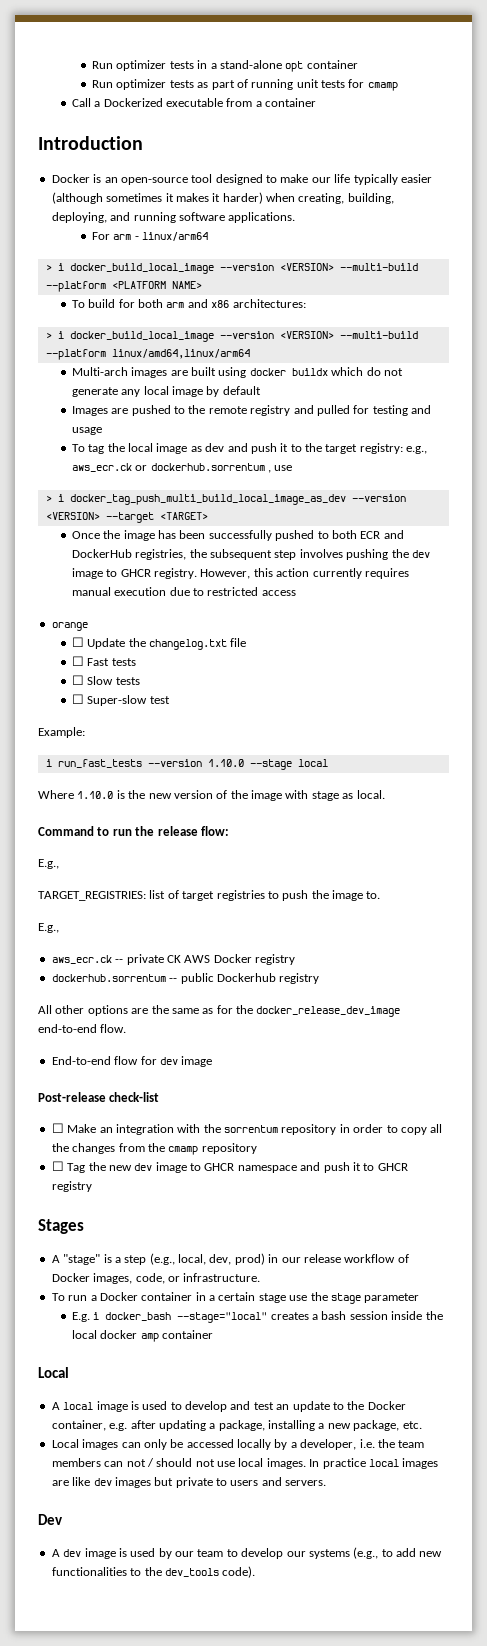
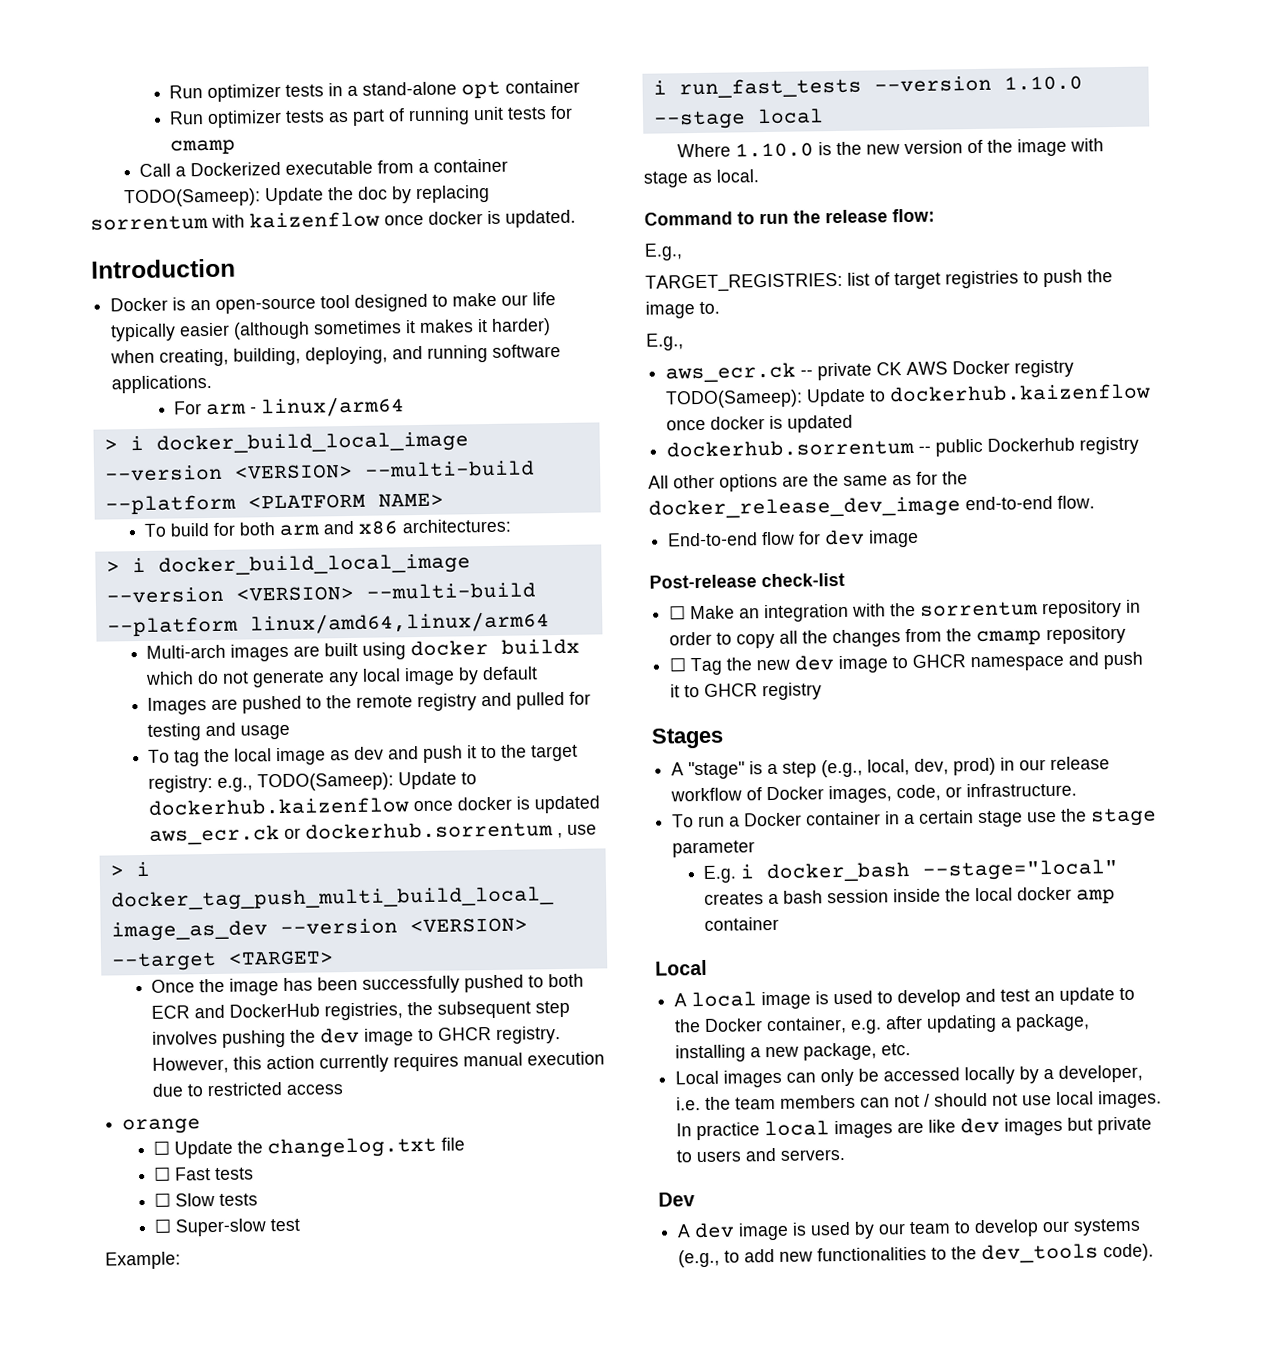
+ TODO(Sameep): Update the doc by replacing sorrentum with kaizenflow once docker is updated.
- To tag the local image as dev and push it to the target registry: e.g., aws_ecr.ck or dockerhub.sorrentum , use
+ To tag the local image as dev and push it to the target registry: e.g., TODO(Sameep): Update to dockerhub.kaizenflow once docker is updated aws_ecr.ck or dockerhub.sorrentum , use
- aws_ecr.ck -- private CK AWS Docker registry
+ aws_ecr.ck -- private CK AWS Docker registry TODO(Sameep): Update to dockerhub.kaizenflow once docker is updated

